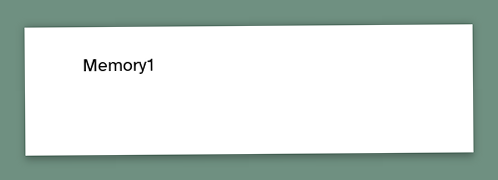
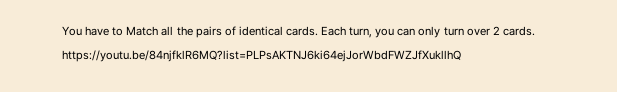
- Memory1
+ You have to Match all the pairs of identical cards. Each turn, you can only turn over 2 cards.
+ https://youtu.be/84njfklR6MQ?list=PLPsAKTNJ6ki64ejJorWbdFWZJfXukllhQ

